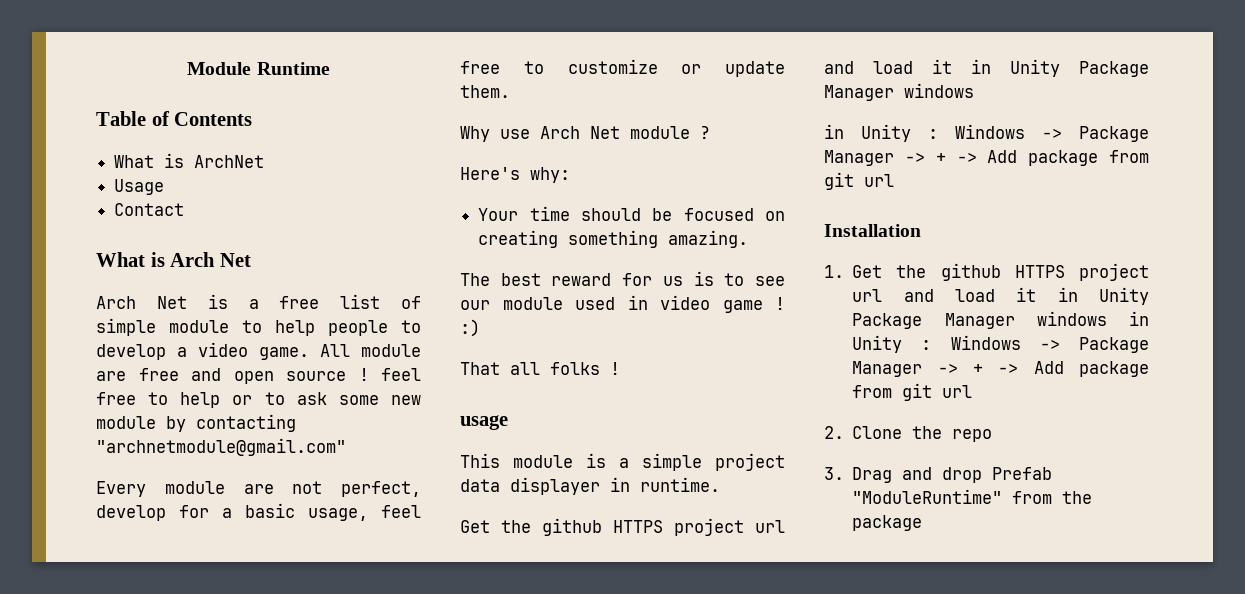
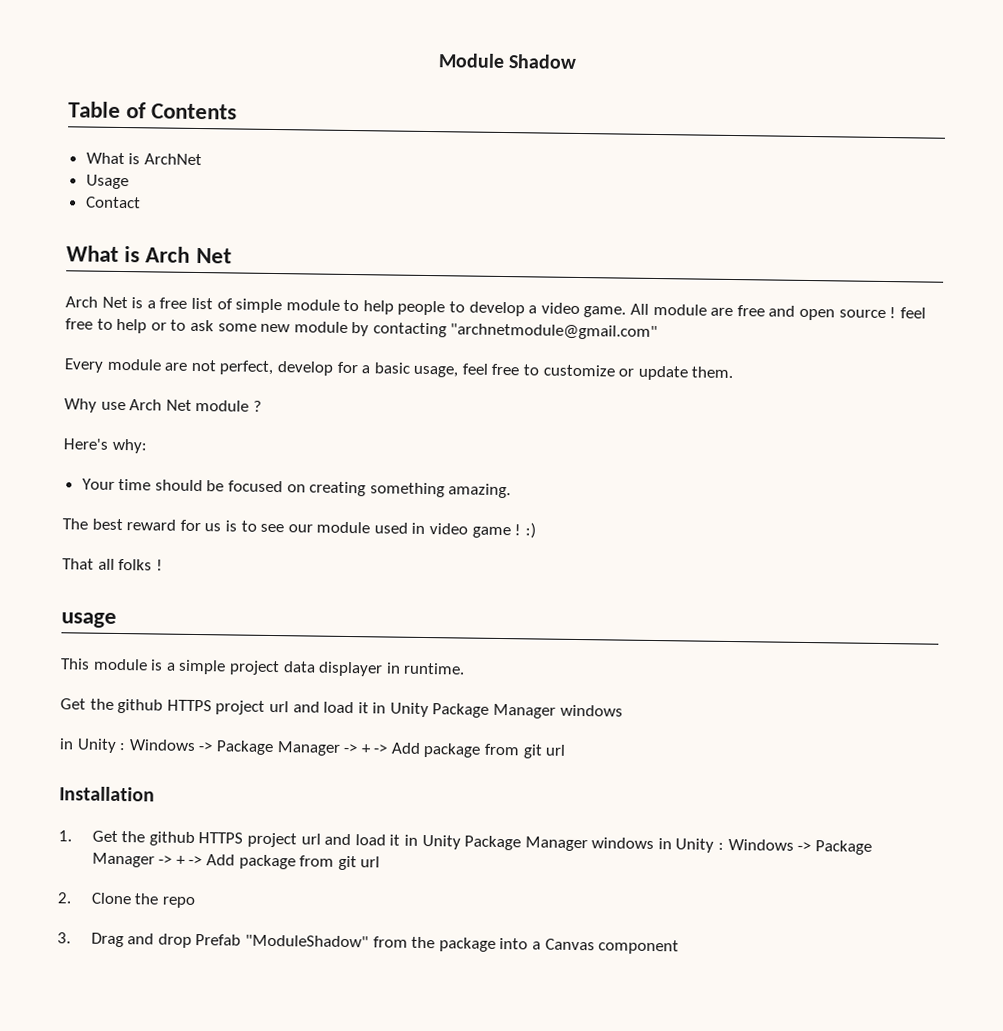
- Module Runtime
+ Module Shadow
- 3. Drag and drop Prefab "ModuleRuntime" from the package
+ 3. Drag and drop Prefab "ModuleShadow" from the package into a Canvas component

